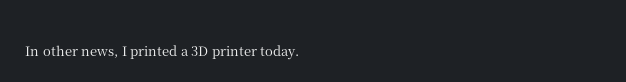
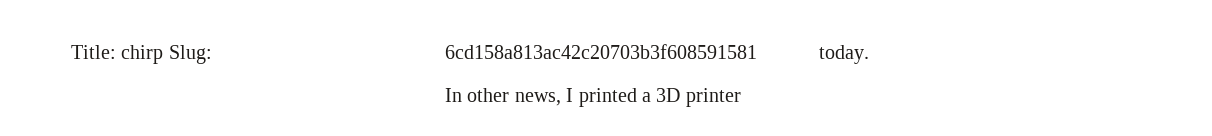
+ Title: chirp Slug: 6cd158a813ac42c20703b3f608591581

